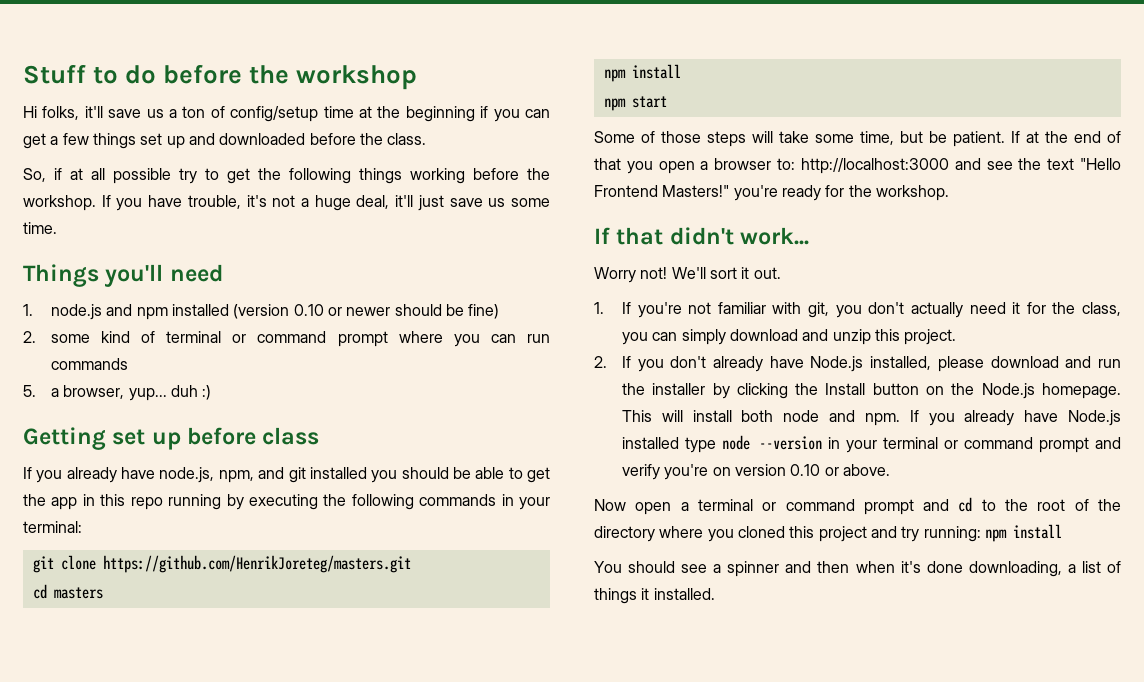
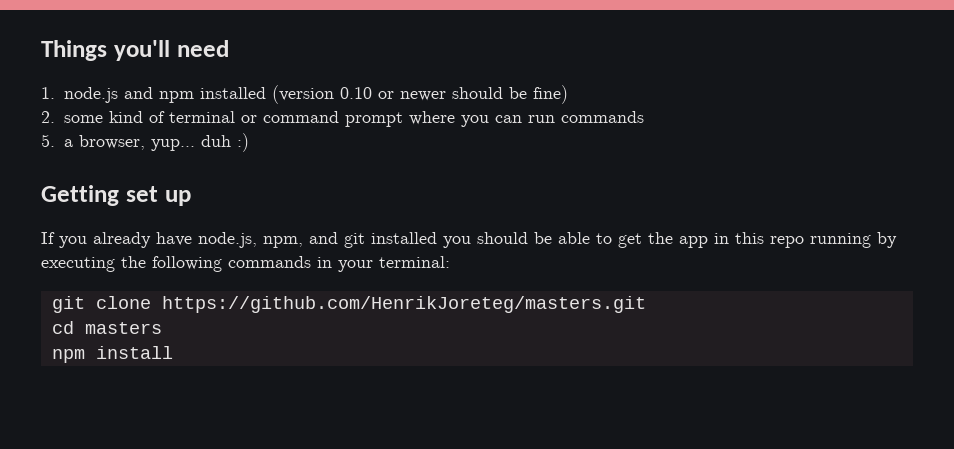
- Stuff to do before the workshop
- Hi folks, it'll save us a ton of config/setup time at the beginning if you can get a few things set up and downloaded before the class.
- So, if at all possible try to get the following things working before the workshop. If you have trouble, it's not a huge deal, it'll just save us some time.
- Getting set up before class
+ Getting set up
- npm start
- Some of those steps will take some time, but be patient. If at the end of that you open a browser to: http://localhost:3000 and see the text "Hello Frontend Masters!" you're ready for the workshop.
- If that didn't work...
- Worry not! We'll sort it out.
- 1. If you're not familiar with git, you don't actually need it for the class, you can simply download and unzip this project.
- 2. If you don't already have Node.js installed, please download and run the installer by clicking the Install button on the Node.js homepage. This will install both node and npm. If you already have Node.js installed type node --version in your terminal or command prompt and verify you're on version 0.10 or above.
- Now open a terminal or command prompt and cd to the root of the directory where you cloned this project and try running: npm install
- You should see a spinner and then when it's done downloading, a list of things it installed.

